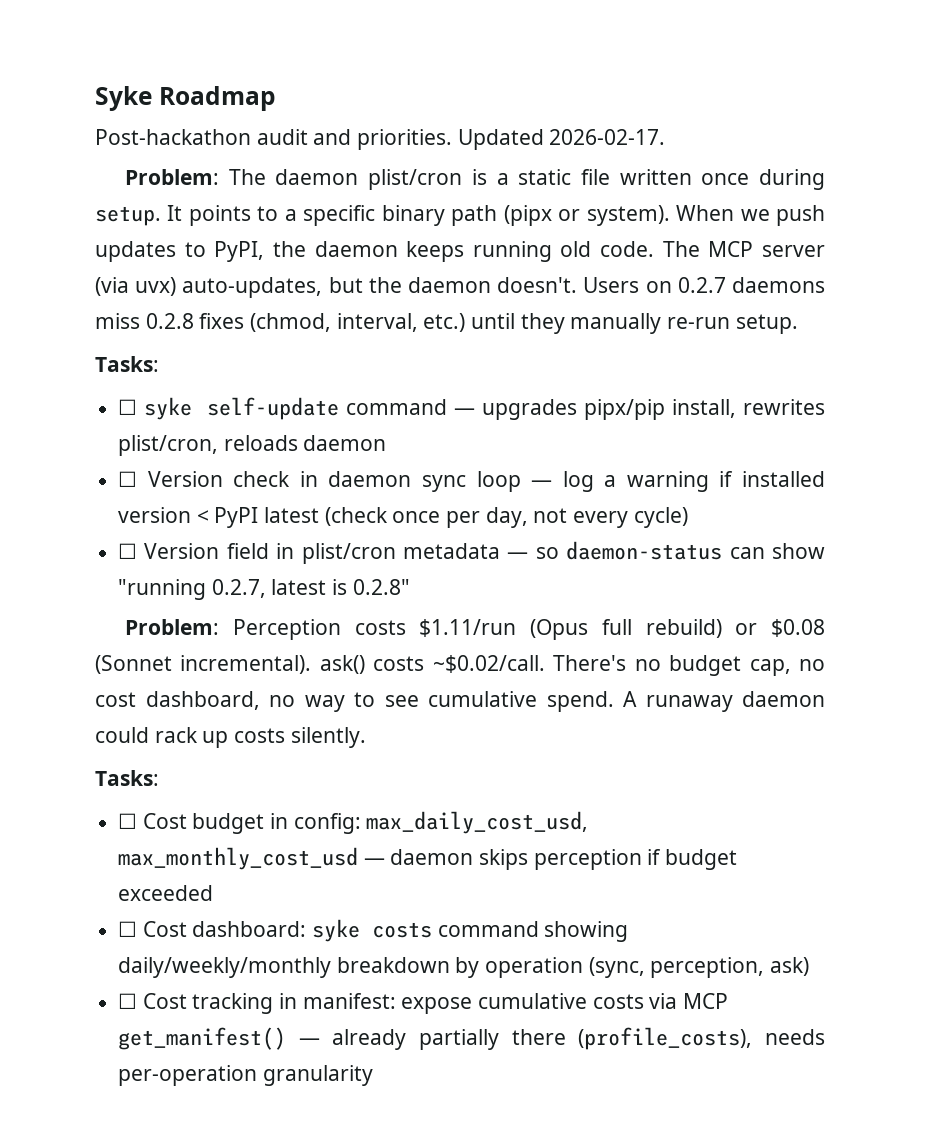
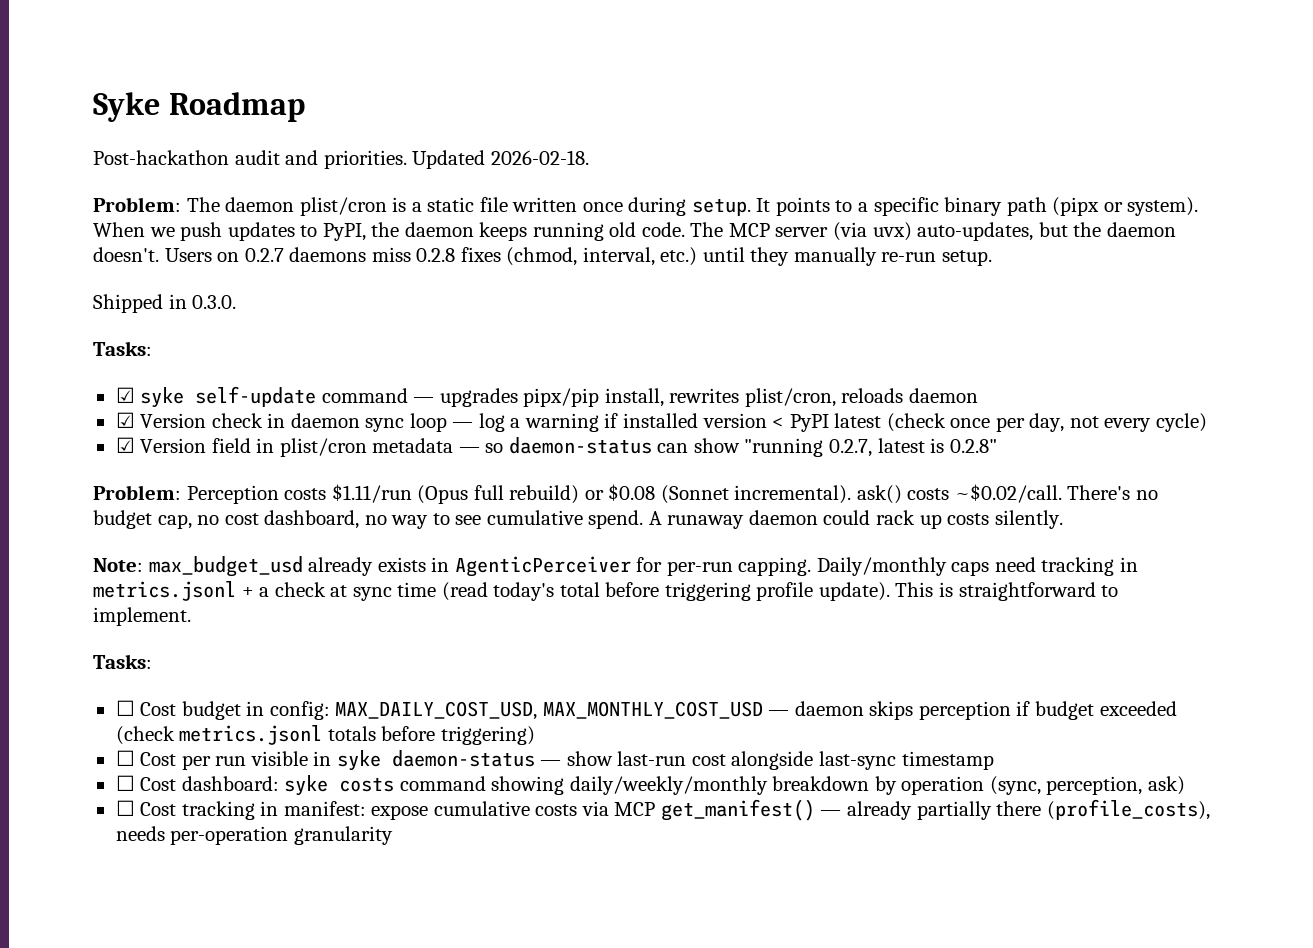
- Updated 2026-02-17.
+ Updated 2026-02-18.
  Users on 0.2.7 daemons miss 0.2.8 fixes (chmod, interval, etc.) until they manually re-run setup.
+ Shipped in 0.3.0.
  Tasks:
- ☐ syke self-update command — upgrades pipx/pip install, rewrites plist/cron, reloads daemon
+ ☑ syke self-update command — upgrades pipx/pip install, rewrites plist/cron, reloads daemon
- ☐ Version check in daemon sync loop — log a warning if installed version < PyPI latest (check once per day, not every cycle)
+ ☑ Version check in daemon sync loop — log a warning if installed version < PyPI latest (check once per day, not every cycle)
- ☐ Version field in plist/cron metadata — so daemon-status can show "running 0.2.7, latest is 0.2.8"
+ ☑ Version field in plist/cron metadata — so daemon-status can show "running 0.2.7, latest is 0.2.8"
+ Note: max_budget_usd already exists in AgenticPerceiver for per-run capping. Daily/monthly caps need tracking in metrics.jsonl + a check at sync time (read today's total before triggering profile update). This is straightforward to implement.
- ☐ Cost budget in config: max_daily_cost_usd, max_monthly_cost_usd — daemon skips perception if budget exceeded
+ ☐ Cost budget in config: MAX_DAILY_COST_USD, MAX_MONTHLY_COST_USD — daemon skips perception if budget exceeded (check metrics.jsonl totals before triggering)
+ ☐ Cost per run visible in syke daemon-status — show last-run cost alongside last-sync timestamp

